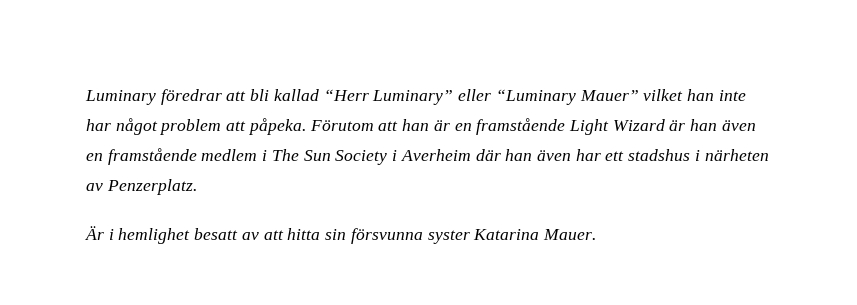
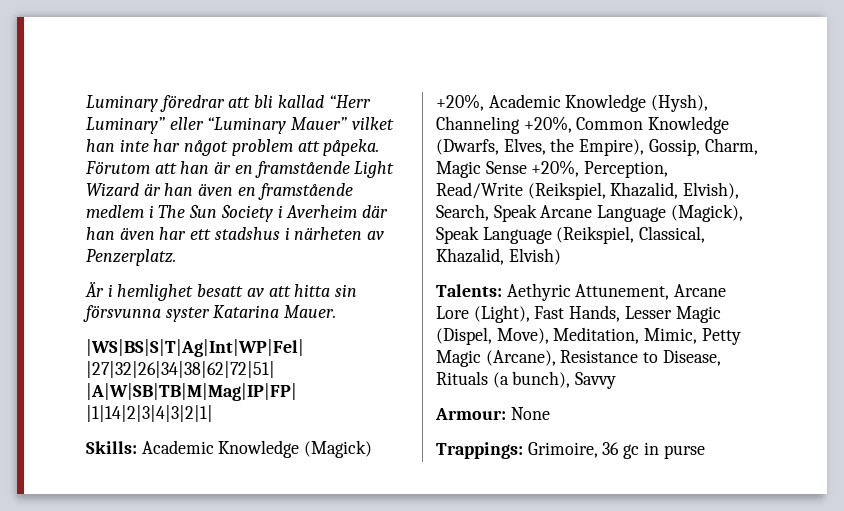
+ |WS|BS|S|T|Ag|Int|WP|Fel| |27|32|26|34|38|62|72|51| |A|W|SB|TB|M|Mag|IP|FP| |1|14|2|3|4|3|2|1|
+ Skills: Academic Knowledge (Magick) +20%, Academic Knowledge (Hysh), Channeling +20%, Common Knowledge (Dwarfs, Elves, the Empire), Gossip, Charm, Magic Sense +20%, Perception, Read/Write (Reikspiel, Khazalid, Elvish), Search, Speak Arcane Language (Magick), Speak Language (Reikspiel, Classical, Khazalid, Elvish)
+ Talents: Aethyric Attunement, Arcane Lore (Light), Fast Hands, Lesser Magic (Dispel, Move), Meditation, Mimic, Petty Magic (Arcane), Resistance to Disease, Rituals (a bunch), Savvy
+ Armour: None
+ Trappings: Grimoire, 36 gc in purse

